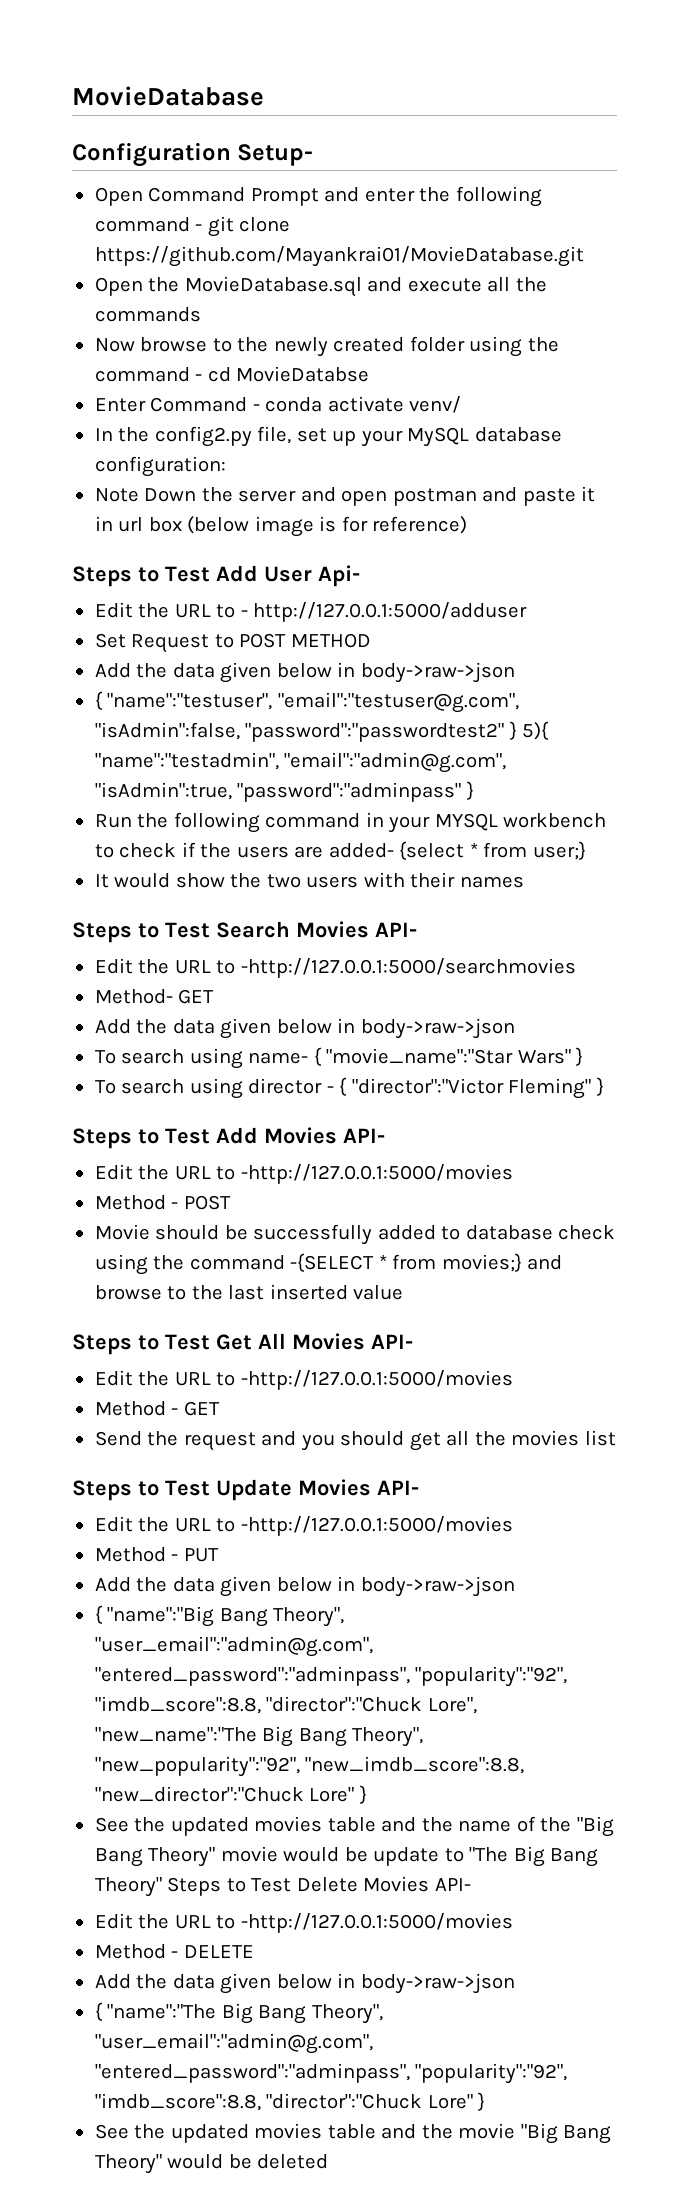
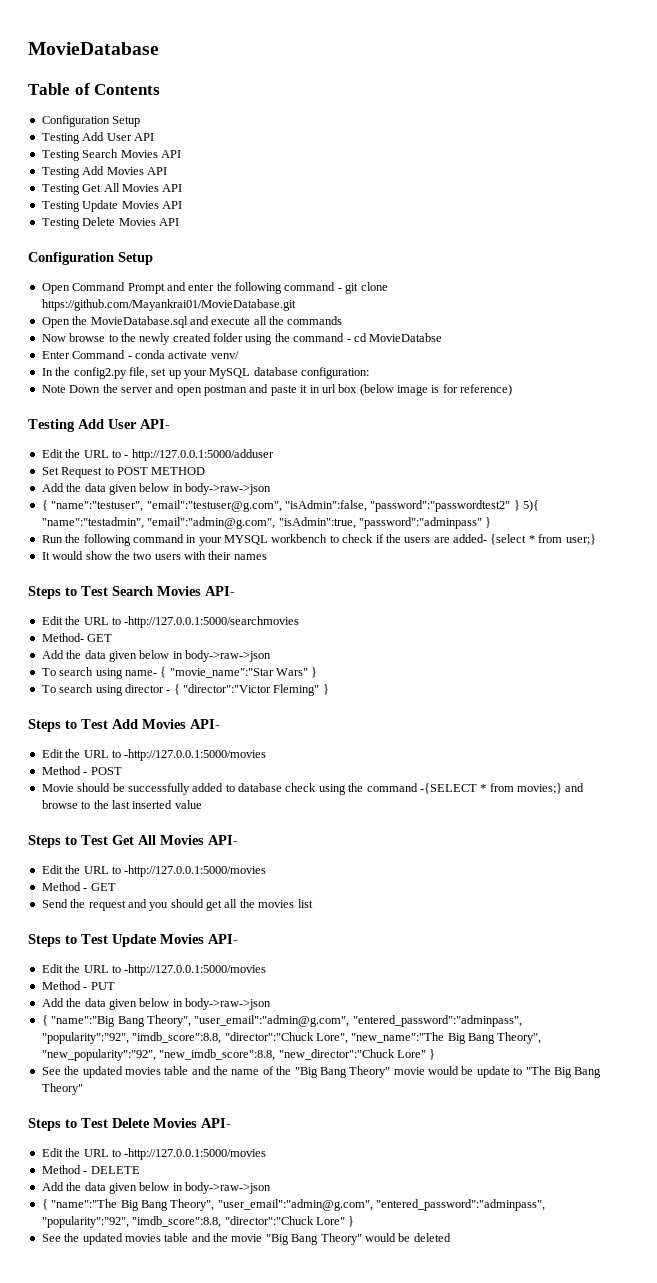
- Configuration Setup-
+ Table of Contents
+ Configuration Setup
+ Testing Add User API
+ Testing Search Movies API
+ Testing Add Movies API
+ Testing Get All Movies API
+ Testing Update Movies API
+ Testing Delete Movies API
+ Configuration Setup
- Steps to Test Add User Api-
+ Testing Add User API-
- See the updated movies table and the name of the "Big Bang Theory" movie would be update to "The Big Bang Theory" Steps to Test Delete Movies API-
+ See the updated movies table and the name of the "Big Bang Theory" movie would be update to "The Big Bang Theory"
+ Steps to Test Delete Movies API-

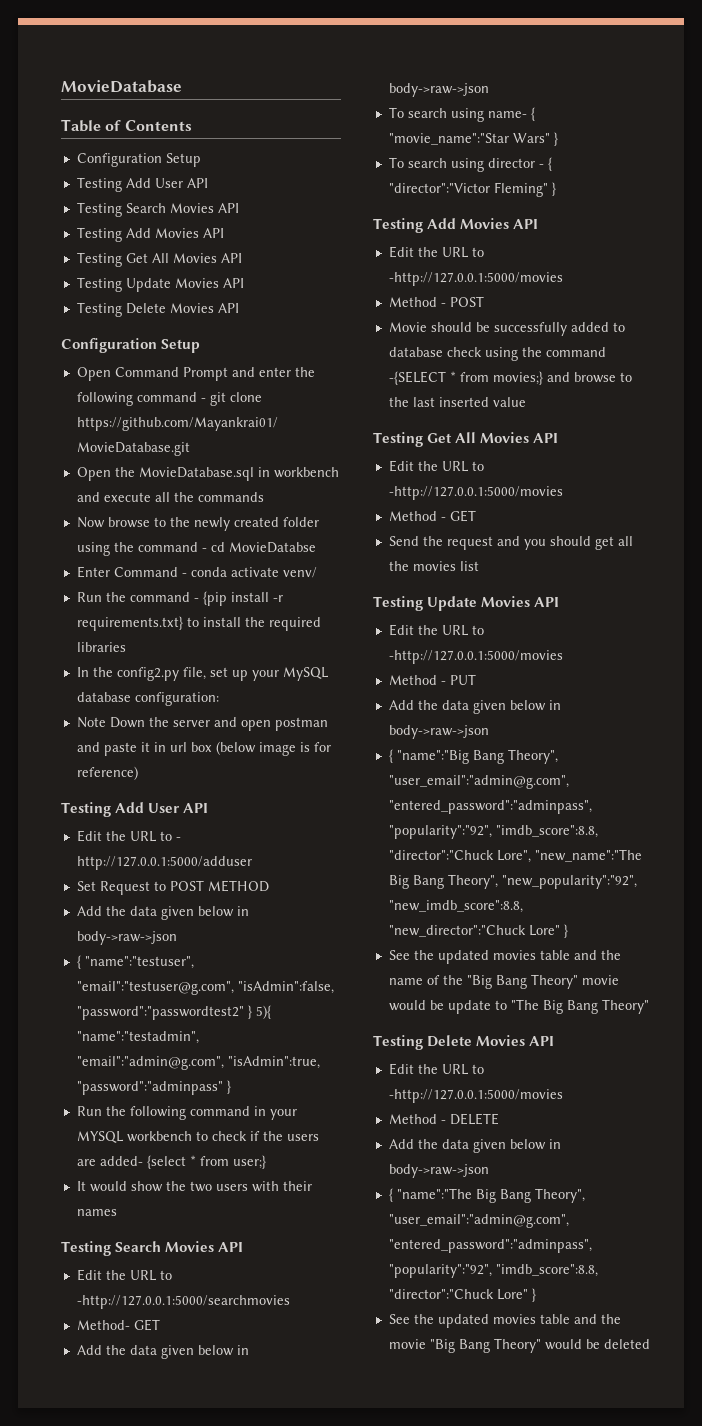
- Open the MovieDatabase.sql and execute all the commands
+ Open the MovieDatabase.sql in workbench and execute all the commands
+ Run the command - {pip install -r requirements.txt} to install the required libraries
  Note Down the server and open postman and paste it in url box (below image is for reference)
- Testing Add User API-
+ Testing Add User API
  It would show the two users with their names
- Steps to Test Search Movies API-
+ Testing Search Movies API
  To search using director - { "director":"Victor Fleming" }
- Steps to Test Add Movies API-
+ Testing Add Movies API
  Movie should be successfully added to database check using the command -{SELECT * from movies;} and browse to the last inserted value
- Steps to Test Get All Movies API-
+ Testing Get All Movies API
  Send the request and you should get all the movies list
- Steps to Test Update Movies API-
+ Testing Update Movies API
  See the updated movies table and the name of the "Big Bang Theory" movie would be update to "The Big Bang Theory"
- Steps to Test Delete Movies API-
+ Testing Delete Movies API

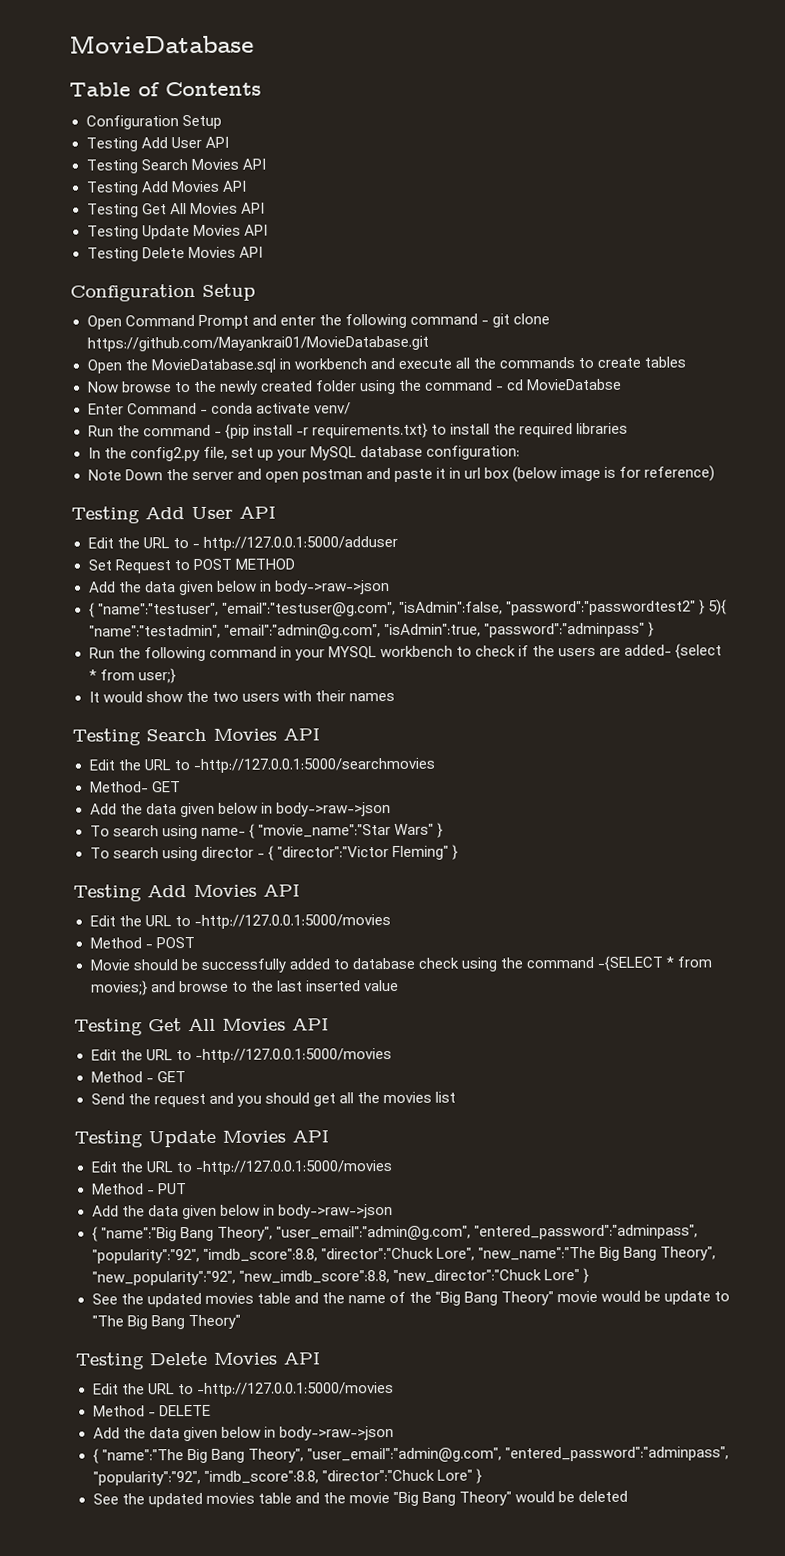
- Open the MovieDatabase.sql in workbench and execute all the commands
+ Open the MovieDatabase.sql in workbench and execute all the commands to create tables

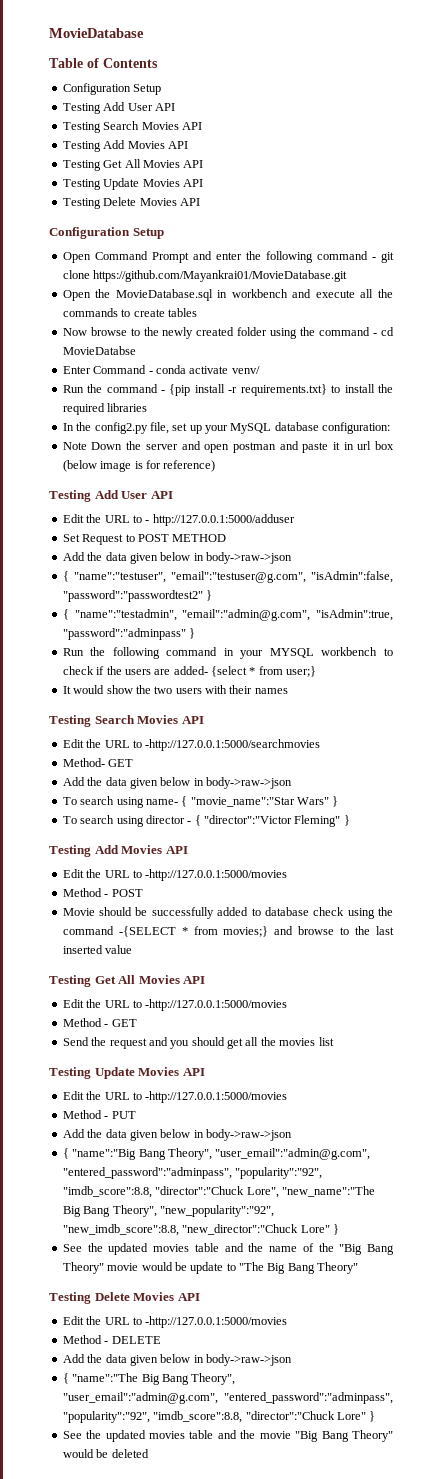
- { "name":"testuser", "email":"testuser@g.com", "isAdmin":false, "password":"passwordtest2" } 5){ "name":"testadmin", "email":"admin@g.com", "isAdmin":true, "password":"adminpass" }
+ { "name":"testuser", "email":"testuser@g.com", "isAdmin":false, "password":"passwordtest2" }
+ { "name":"testadmin", "email":"admin@g.com", "isAdmin":true, "password":"adminpass" }

